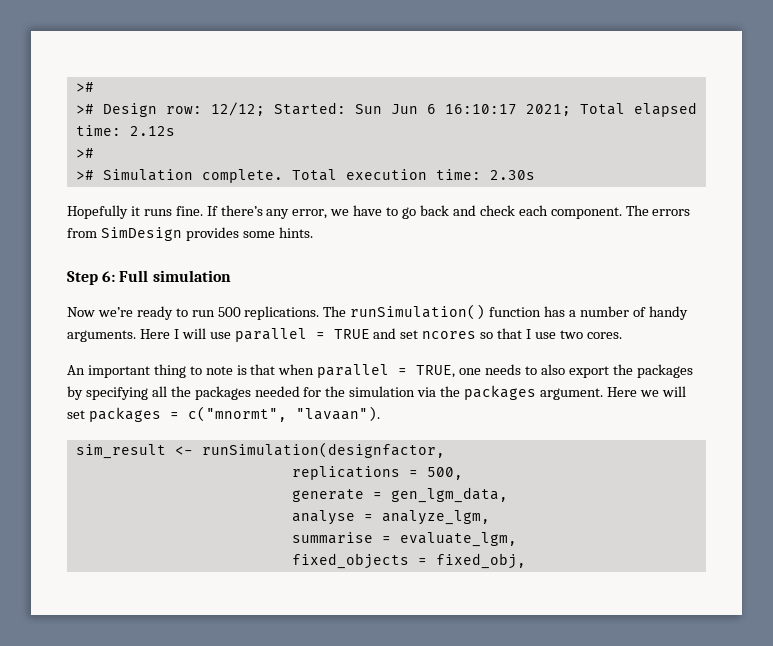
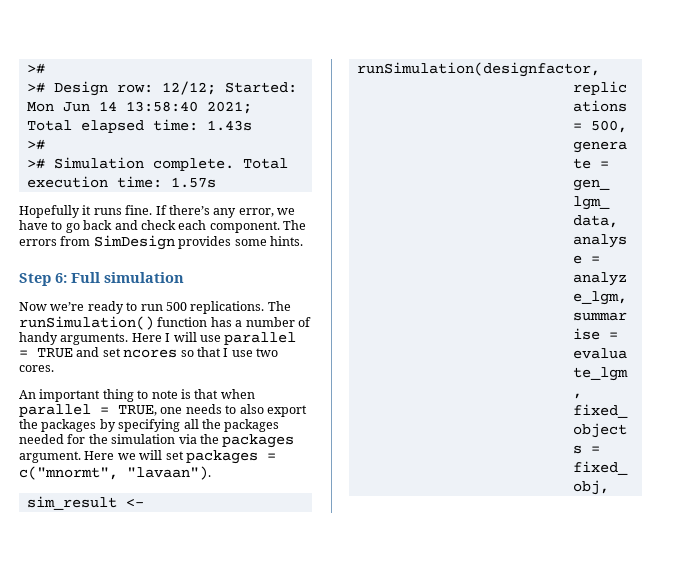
- ># Design row: 12/12; Started: Sun Jun 6 16:10:17 2021; Total elapsed time: 2.12s
+ ># Design row: 12/12; Started: Mon Jun 14 13:58:40 2021; Total elapsed time: 1.43s
- Total execution time: 2.30s
+ Total execution time: 1.57s

